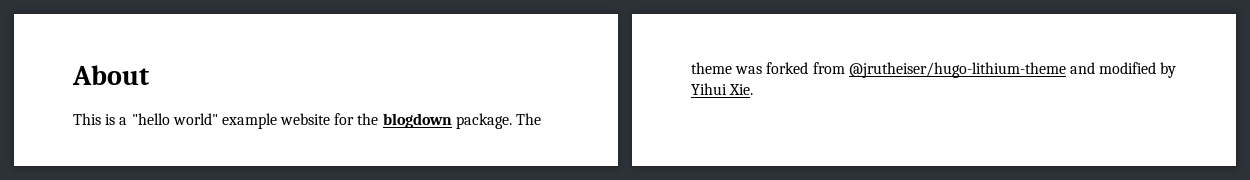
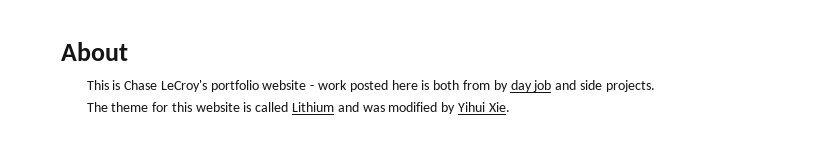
- This is a "hello world" example website for the blogdown package. The theme was forked from @jrutheiser/hugo-lithium-theme and modified by Yihui Xie.
+ This is Chase LeCroy's portfolio website - work posted here is both from by day job and side projects.
+ The theme for this website is called Lithium and was modified by Yihui Xie.

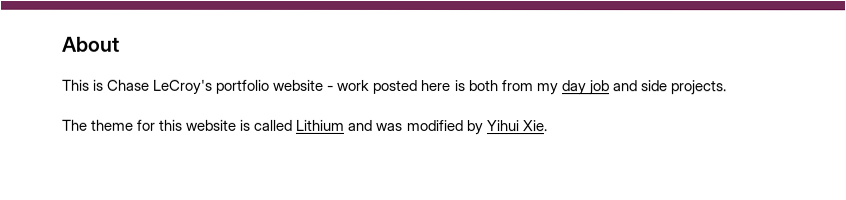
- This is Chase LeCroy's portfolio website - work posted here is both from by day job and side projects.
+ This is Chase LeCroy's portfolio website - work posted here is both from my day job and side projects.

